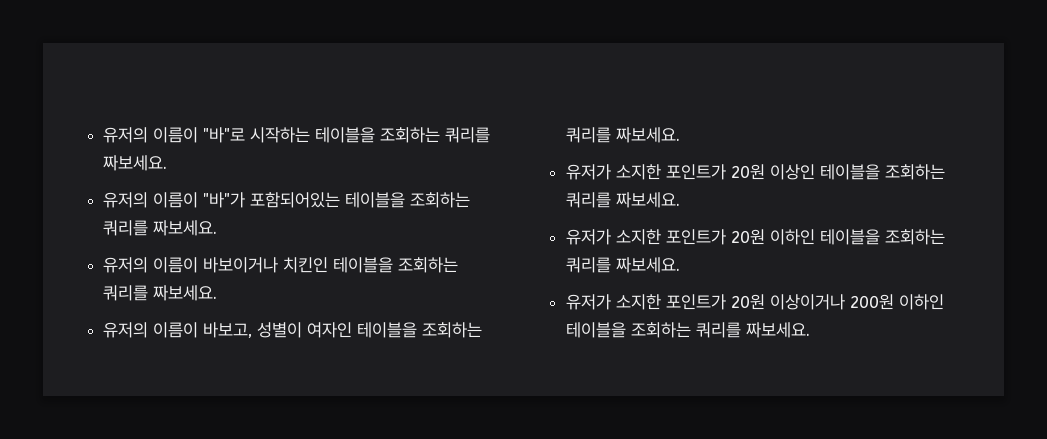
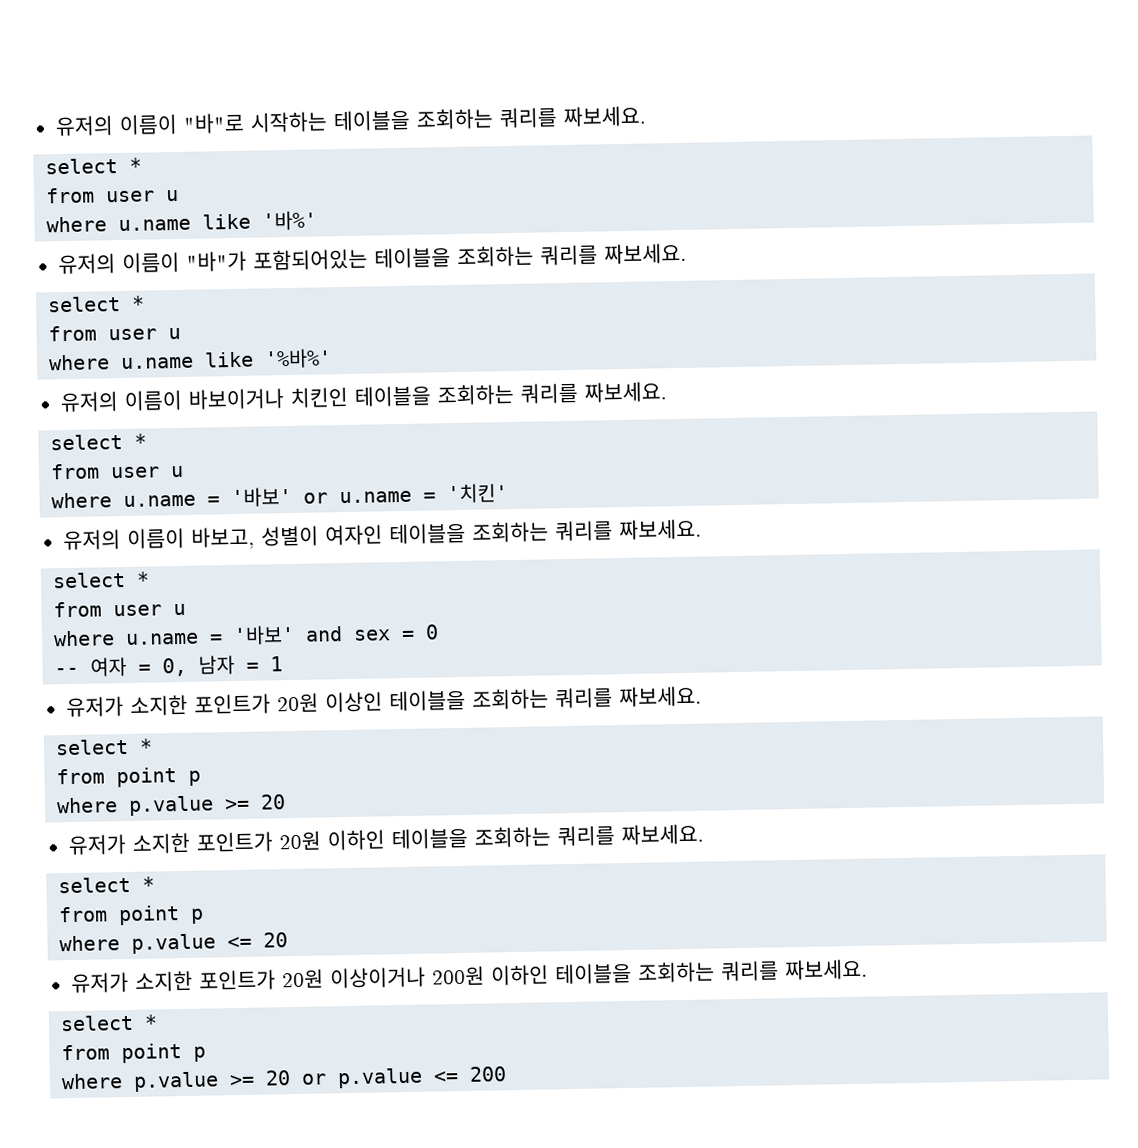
  유저의 이름이 "바"로 시작하는 테이블을 조회하는 쿼리를 짜보세요.
+ select *
+ from user u
+ where u.name like '바%'
  유저의 이름이 "바"가 포함되어있는 테이블을 조회하는 쿼리를 짜보세요.
+ select *
+ from user u
+ where u.name like '%바%'
  유저의 이름이 바보이거나 치킨인 테이블을 조회하는 쿼리를 짜보세요.
+ select *
+ from user u
+ where u.name = '바보' or u.name = '치킨'
  유저의 이름이 바보고, 성별이 여자인 테이블을 조회하는 쿼리를 짜보세요.
+ select *
+ from user u
+ where u.name = '바보' and sex = 0
+ -- 여자 = 0, 남자 = 1
  유저가 소지한 포인트가 20원 이상인 테이블을 조회하는 쿼리를 짜보세요.
+ select *
+ from point p
+ where p.value >= 20
  유저가 소지한 포인트가 20원 이하인 테이블을 조회하는 쿼리를 짜보세요.
+ select *
+ from point p
+ where p.value <= 20
  유저가 소지한 포인트가 20원 이상이거나 200원 이하인 테이블을 조회하는 쿼리를 짜보세요.
+ select *
+ from point p
+ where p.value >= 20 or p.value <= 200

